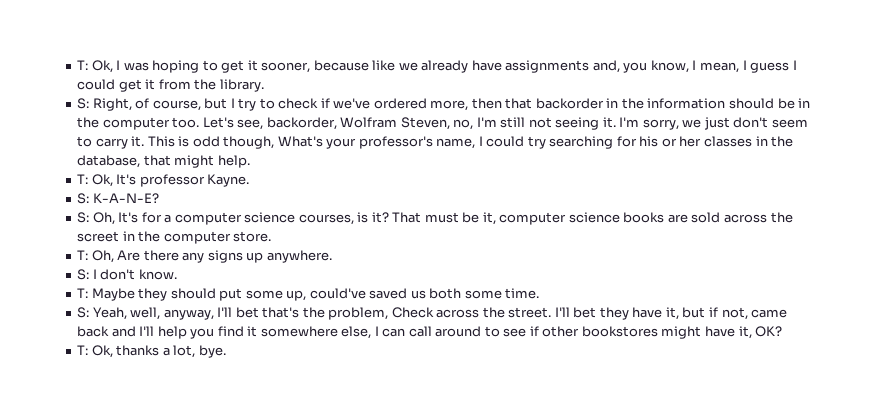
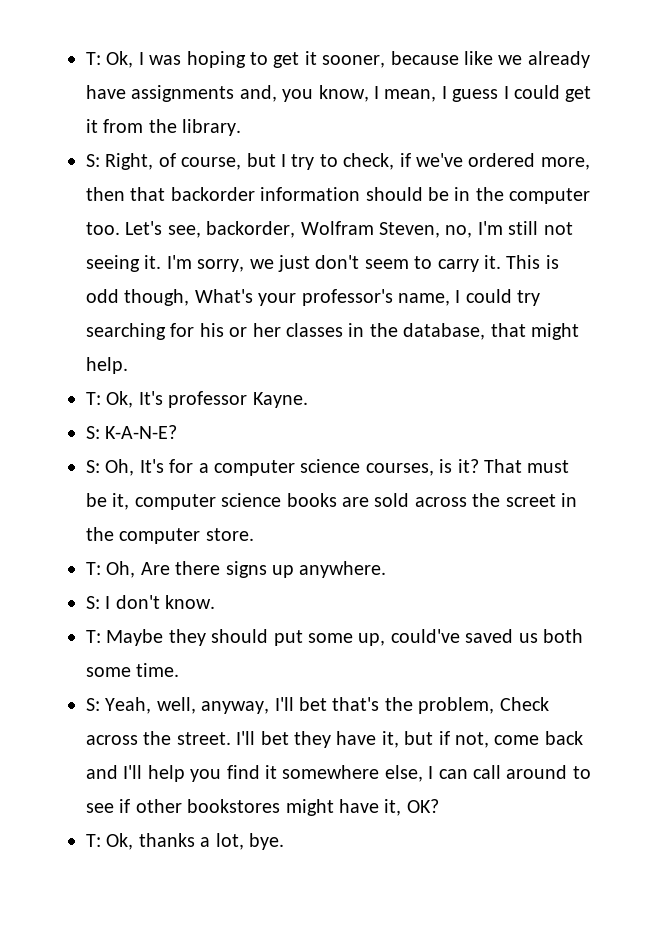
- S: Right, of course, but I try to check if we've ordered more, then that backorder in the information should be in the computer too.
+ S: Right, of course, but I try to check, if we've ordered more, then that backorder information should be in the computer too.
- T: Oh, Are there any signs up anywhere.
+ T: Oh, Are there signs up anywhere.
- I'll bet they have it, but if not, came back and I'll help you find it somewhere else, I can call around to see if other bookstores might have it, OK?
+ I'll bet they have it, but if not, come back and I'll help you find it somewhere else, I can call around to see if other bookstores might have it, OK?

